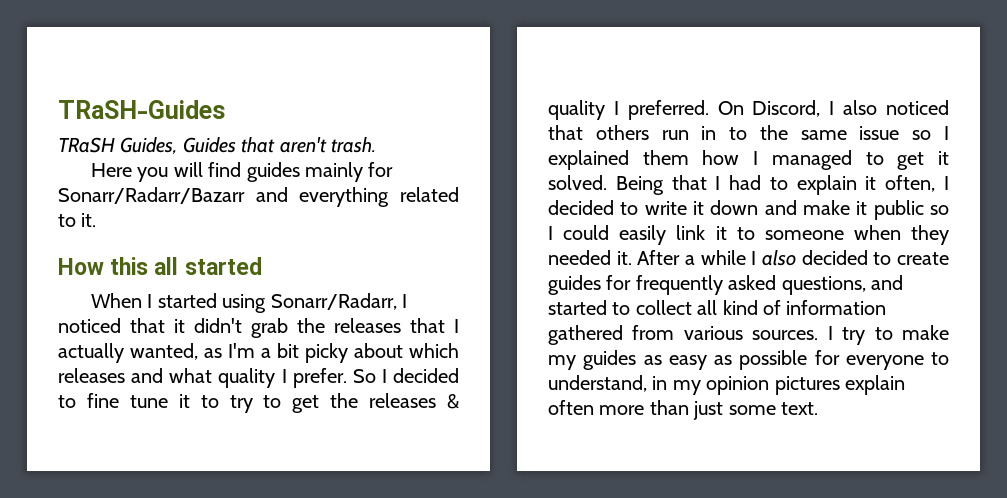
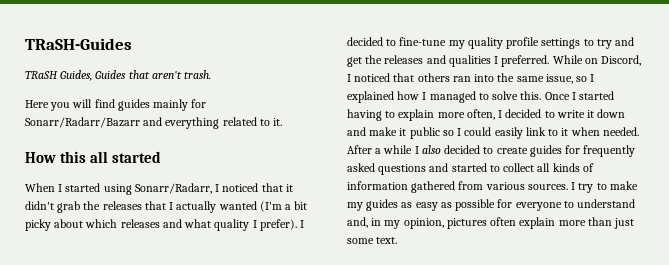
- When I started using Sonarr/Radarr, I noticed that it didn't grab the releases that I actually wanted, as I'm a bit picky about which releases and what quality I prefer. So I decided to fine tune it to try to get the releases & quality I preferred. On Discord, I also noticed that others run in to the same issue so I explained them how I managed to get it solved. Being that I had to explain it often, I decided to write it down and make it public so I could easily link it to someone when they needed it.
+ When I started using Sonarr/Radarr, I noticed that it didn't grab the releases that I actually wanted (I'm a bit picky about which releases and what quality I prefer). I decided to fine-tune my quality profile settings to try and get the releases and qualities I preferred. While on Discord, I noticed that others ran into the same issue, so I explained how I managed to solve this. Once I started having to explain more often, I decided to write it down and make it public so I could easily link to it when needed.
- After a while I also decided to create guides for frequently asked questions, and started to collect all kind of information gathered from various sources.
+ After a while I also decided to create guides for frequently asked questions and started to collect all kinds of information gathered from various sources.
- I try to make my guides as easy as possible for everyone to understand, in my opinion pictures explain often more than just some text.
+ I try to make my guides as easy as possible for everyone to understand and, in my opinion, pictures often explain more than just some text.

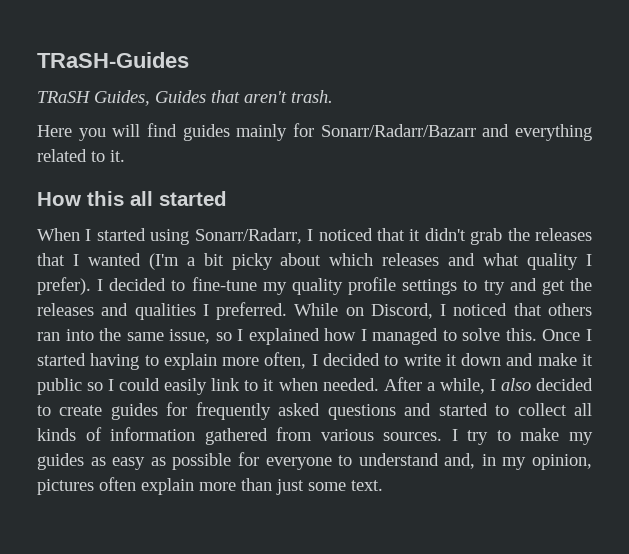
- When I started using Sonarr/Radarr, I noticed that it didn't grab the releases that I actually wanted (I'm a bit picky about which releases and what quality I prefer).
+ When I started using Sonarr/Radarr, I noticed that it didn't grab the releases that I wanted (I'm a bit picky about which releases and what quality I prefer).
- After a while I also decided to create guides for frequently asked questions and started to collect all kinds of information gathered from various sources.
+ After a while, I also decided to create guides for frequently asked questions and started to collect all kinds of information gathered from various sources.

